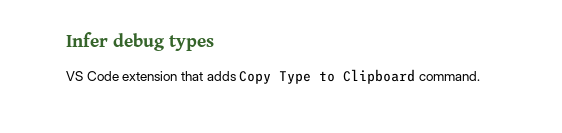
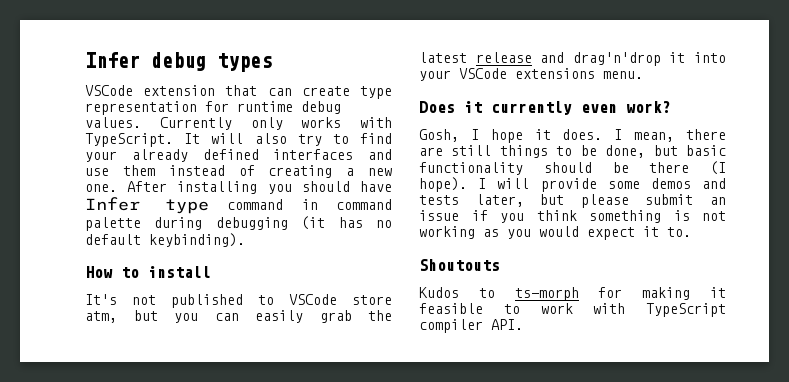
- VS Code extension that adds Copy Type to Clipboard command.
+ VSCode extension that can create type representation for runtime debug values. Currently only works with TypeScript. It will also try to find your already defined interfaces and use them instead of creating a new one. After installing you should have Infer type command in command palette during debugging (it has no default keybinding).
+ How to install
+ It's not published to VSCode store atm, but you can easily grab the latest release and drag'n'drop it into your VSCode extensions menu.
+ Does it currently even work?
+ Gosh, I hope it does. I mean, there are still things to be done, but basic functionality should be there (I hope). I will provide some demos and tests later, but please submit an issue if you think something is not working as you would expect it to.
+ Shoutouts
+ Kudos to ts-morph for making it feasible to work with TypeScript compiler API.

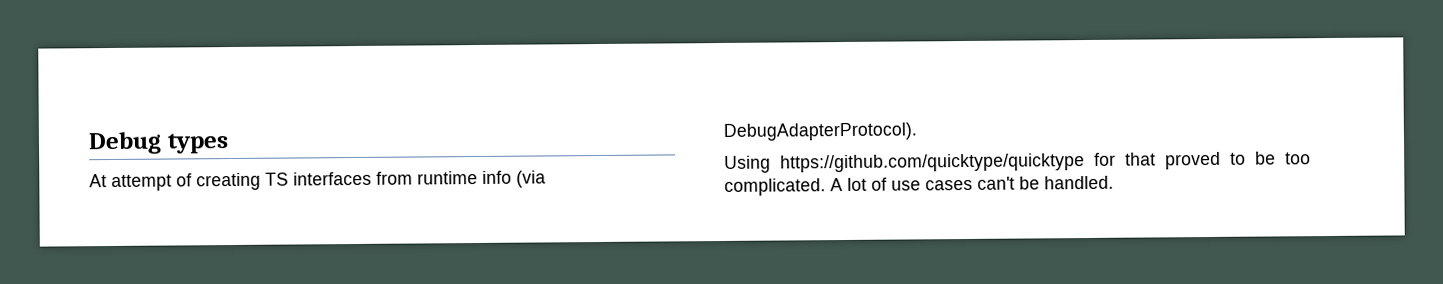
- Infer debug types
+ Debug types
- VSCode extension that can create type representation for runtime debug values. Currently only works with TypeScript. It will also try to find your already defined interfaces and use them instead of creating a new one. After installing you should have Infer type command in command palette during debugging (it has no default keybinding).
- How to install
- It's not published to VSCode store atm, but you can easily grab the latest release and drag'n'drop it into your VSCode extensions menu.
- Does it currently even work?
- Gosh, I hope it does. I mean, there are still things to be done, but basic functionality should be there (I hope). I will provide some demos and tests later, but please submit an issue if you think something is not working as you would expect it to.
- Shoutouts
- Kudos to ts-morph for making it feasible to work with TypeScript compiler API.
+ At attempt of creating TS interfaces from runtime info (via DebugAdapterProtocol).
+ Using https://github.com/quicktype/quicktype for that proved to be too complicated. A lot of use cases can't be handled.

